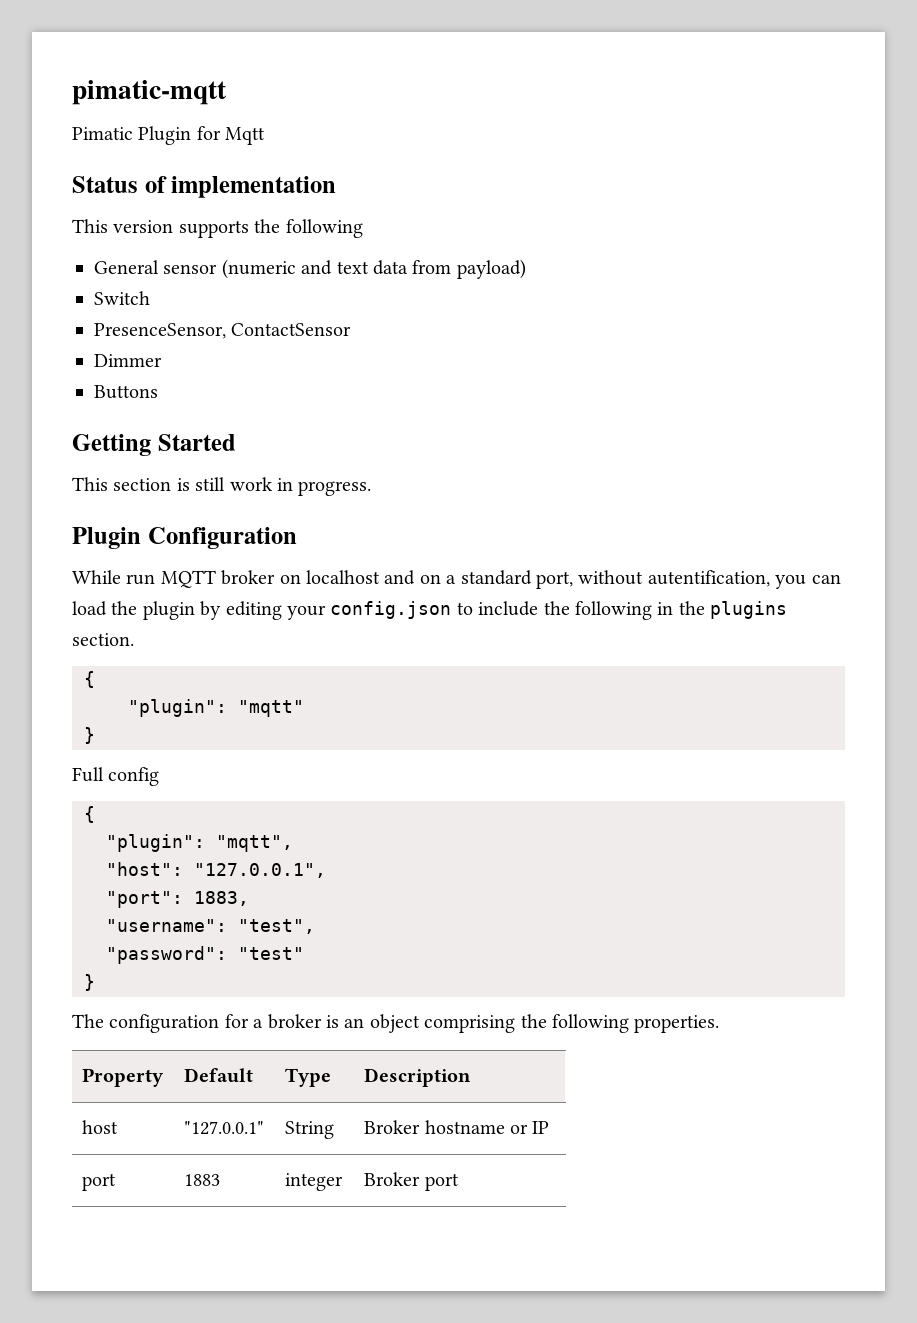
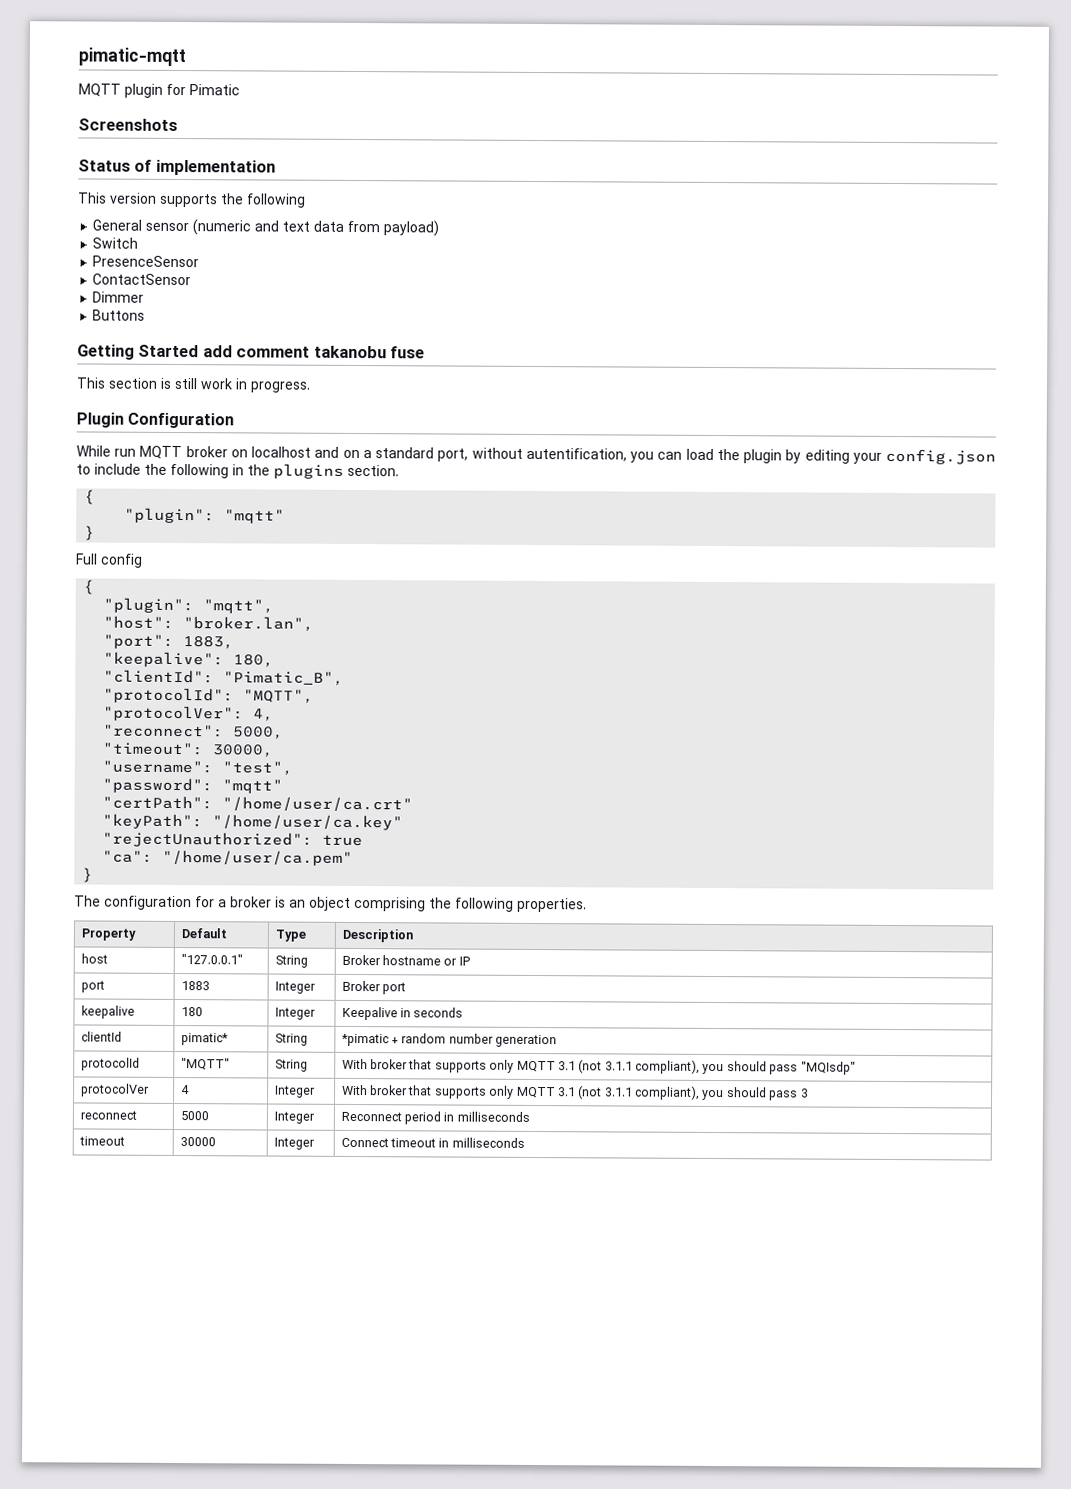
- Pimatic Plugin for Mqtt
+ MQTT plugin for Pimatic
+ Screenshots
- PresenceSensor, ContactSensor
+ PresenceSensor
+ ContactSensor
- Getting Started
+ Getting Started add comment takanobu fuse
- "host": "127.0.0.1",
+ "host": "broker.lan",
+ "keepalive": 180,
+ "clientId": "Pimatic_B",
+ "protocolId": "MQTT",
+ "protocolVer": 4,
+ "reconnect": 5000,
+ "timeout": 30000,
  "username": "test",
- "password": "test"
+ "password": "mqtt"
+ "certPath": "/home/user/ca.crt"
+ "keyPath": "/home/user/ca.key"
+ "rejectUnauthorized": true
+ "ca": "/home/user/ca.pem"
- port | 1883 | integer | Broker port
+ port | 1883 | Integer | Broker port
+ keepalive | 180 | Integer | Keepalive in seconds
+ clientId | pimatic* | String | *pimatic + random number generation
+ protocolId | "MQTT" | String | With broker that supports only MQTT 3.1 (not 3.1.1 compliant), you should pass "MQIsdp"
+ protocolVer | 4 | Integer | With broker that supports only MQTT 3.1 (not 3.1.1 compliant), you should pass 3
+ reconnect | 5000 | Integer | Reconnect period in milliseconds
+ timeout | 30000 | Integer | Connect timeout in milliseconds

